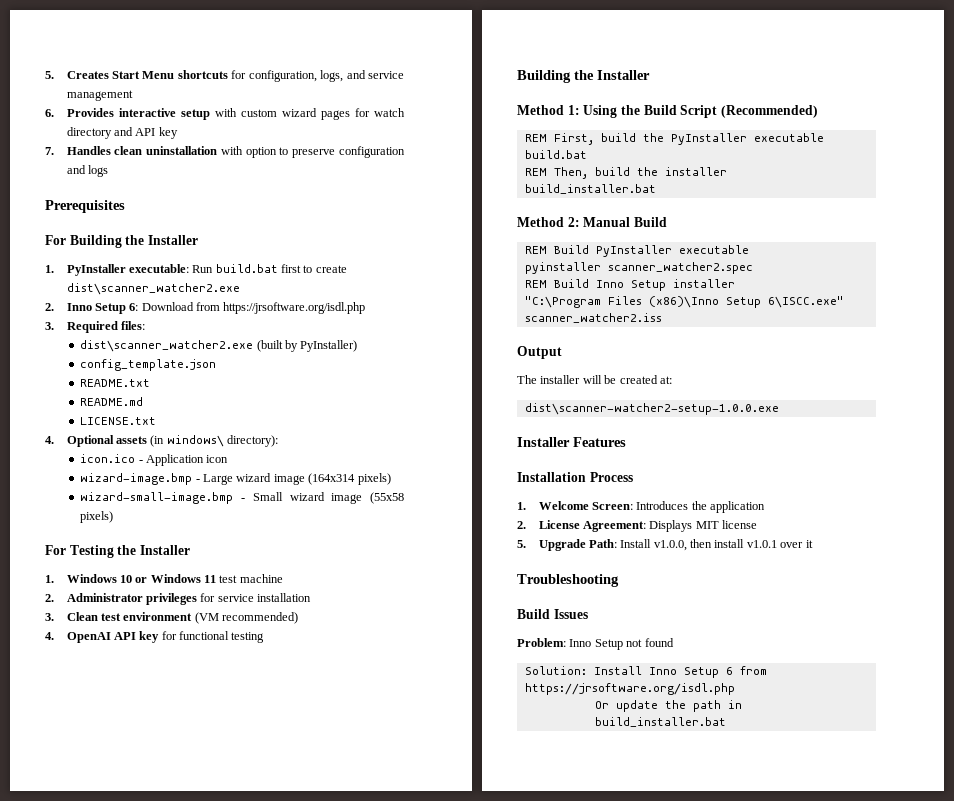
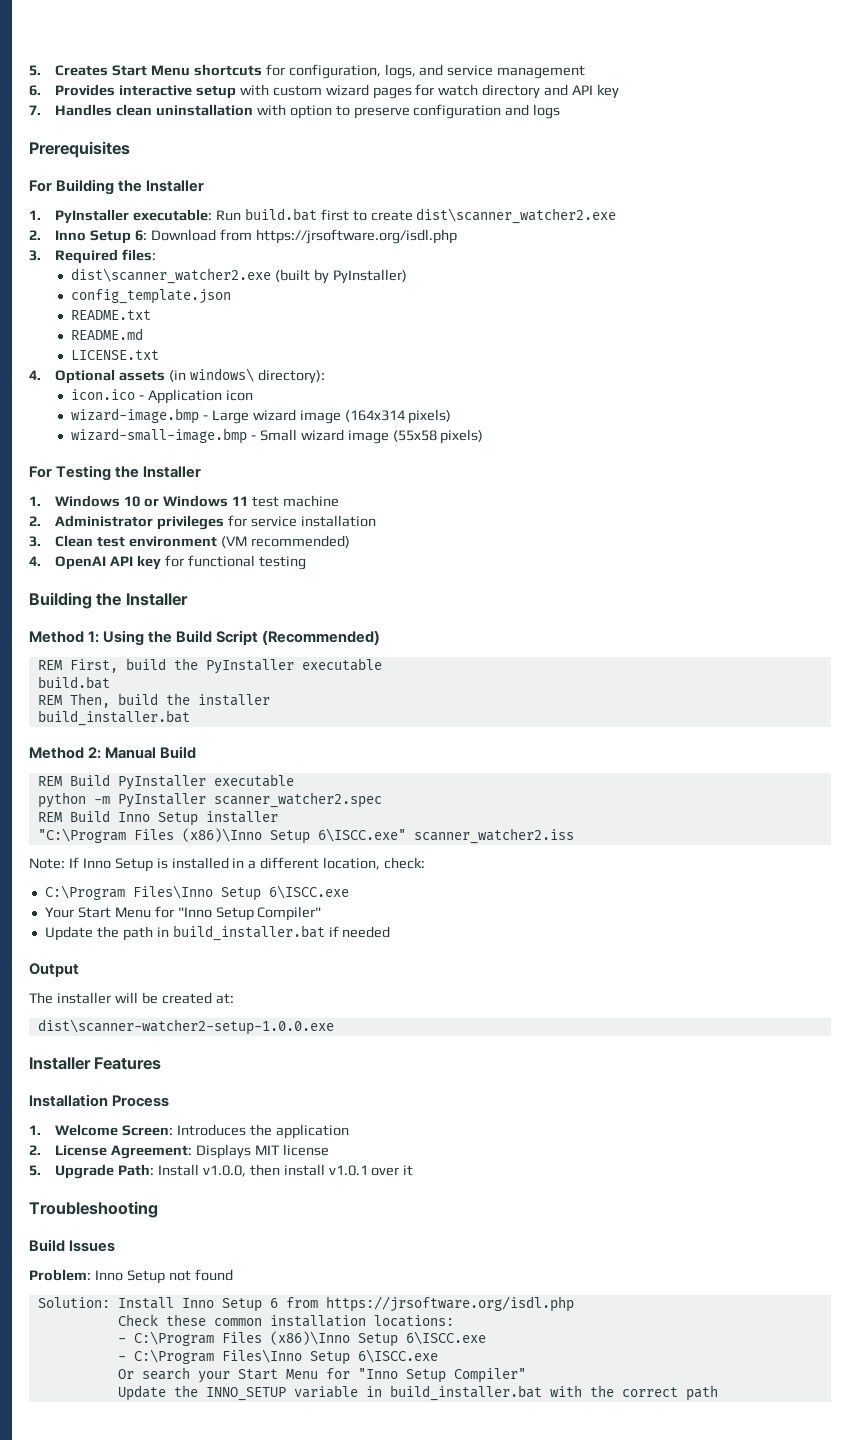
- pyinstaller scanner_watcher2.spec
+ python -m PyInstaller scanner_watcher2.spec
+ Note: If Inno Setup is installed in a different location, check:
+ C:\Program Files\Inno Setup 6\ISCC.exe
+ Your Start Menu for "Inno Setup Compiler"
+ Update the path in build_installer.bat if needed
- Or update the path in build_installer.bat
+ Check these common installation locations:
+ - C:\Program Files (x86)\Inno Setup 6\ISCC.exe
+ - C:\Program Files\Inno Setup 6\ISCC.exe
+ Or search your Start Menu for "Inno Setup Compiler"
+ Update the INNO_SETUP variable in build_installer.bat with the correct path

